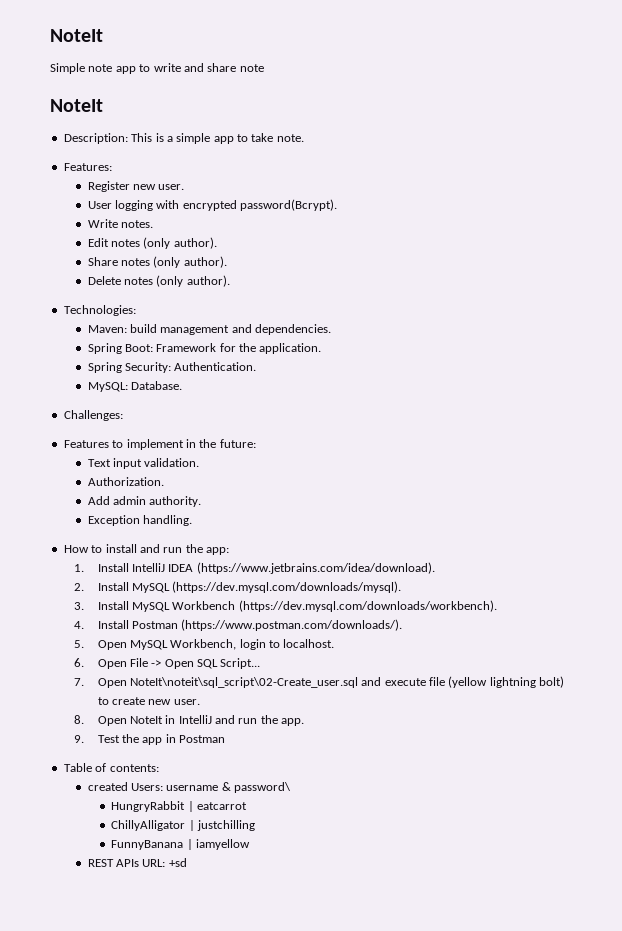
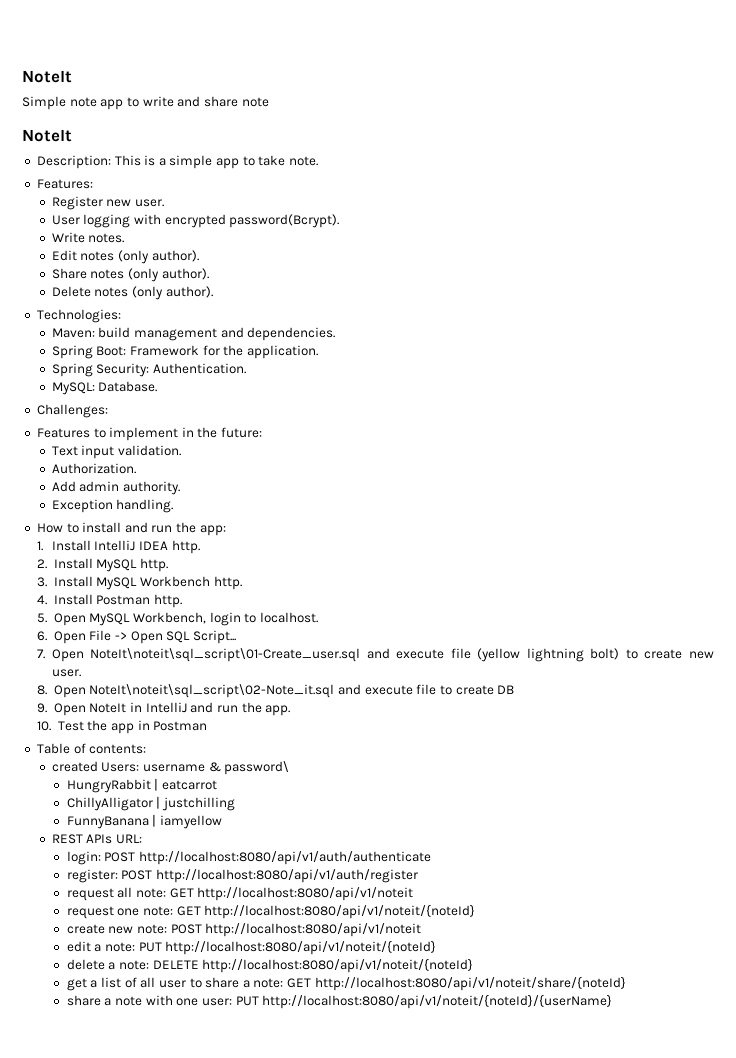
- 1. Install IntelliJ IDEA (https://www.jetbrains.com/idea/download).
+ 1. Install IntelliJ IDEA http.
- 2. Install MySQL (https://dev.mysql.com/downloads/mysql).
+ 2. Install MySQL http.
- 3. Install MySQL Workbench (https://dev.mysql.com/downloads/workbench).
+ 3. Install MySQL Workbench http.
- 4. Install Postman (https://www.postman.com/downloads/).
+ 4. Install Postman http.
- 7. Open NoteIt\noteit\sql_script\02-Create_user.sql and execute file (yellow lightning bolt) to create new user.
+ 7. Open NoteIt\noteit\sql_script\01-Create_user.sql and execute file (yellow lightning bolt) to create new user.
- 8. Open NoteIt in IntelliJ and run the app.
+ 8. Open NoteIt\noteit\sql_script\02-Note_it.sql and execute file to create DB
+ 9. Open NoteIt in IntelliJ and run the app.
- 9. Test the app in Postman
+ 10. Test the app in Postman
- REST APIs URL: +sd
+ REST APIs URL:
+ login: POST http://localhost:8080/api/v1/auth/authenticate
+ register: POST http://localhost:8080/api/v1/auth/register
+ request all note: GET http://localhost:8080/api/v1/noteit
+ request one note: GET http://localhost:8080/api/v1/noteit/{noteId}
+ create new note: POST http://localhost:8080/api/v1/noteit
+ edit a note: PUT http://localhost:8080/api/v1/noteit/{noteId}
+ delete a note: DELETE http://localhost:8080/api/v1/noteit/{noteId}
+ get a list of all user to share a note: GET http://localhost:8080/api/v1/noteit/share/{noteId}
+ share a note with one user: PUT http://localhost:8080/api/v1/noteit/{noteId}/{userName}

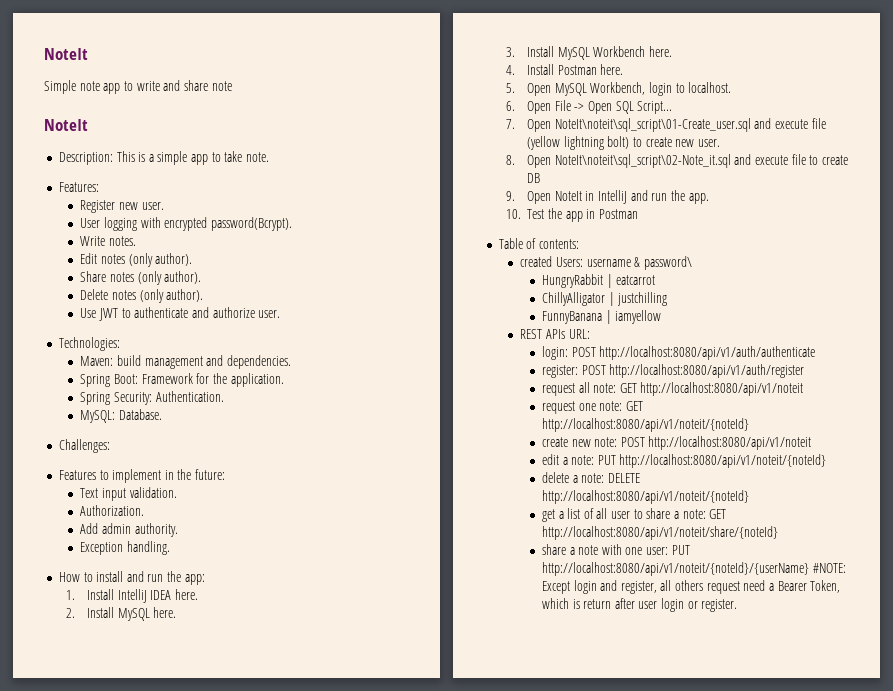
+ Use JWT to authenticate and authorize user.
- 1. Install IntelliJ IDEA http.
+ 1. Install IntelliJ IDEA here.
- 2. Install MySQL http.
+ 2. Install MySQL here.
- 3. Install MySQL Workbench http.
+ 3. Install MySQL Workbench here.
- 4. Install Postman http.
+ 4. Install Postman here.
- share a note with one user: PUT http://localhost:8080/api/v1/noteit/{noteId}/{userName}
+ share a note with one user: PUT http://localhost:8080/api/v1/noteit/{noteId}/{userName} #NOTE: Except login and register, all others request need a Bearer Token, which is return after user login or register.

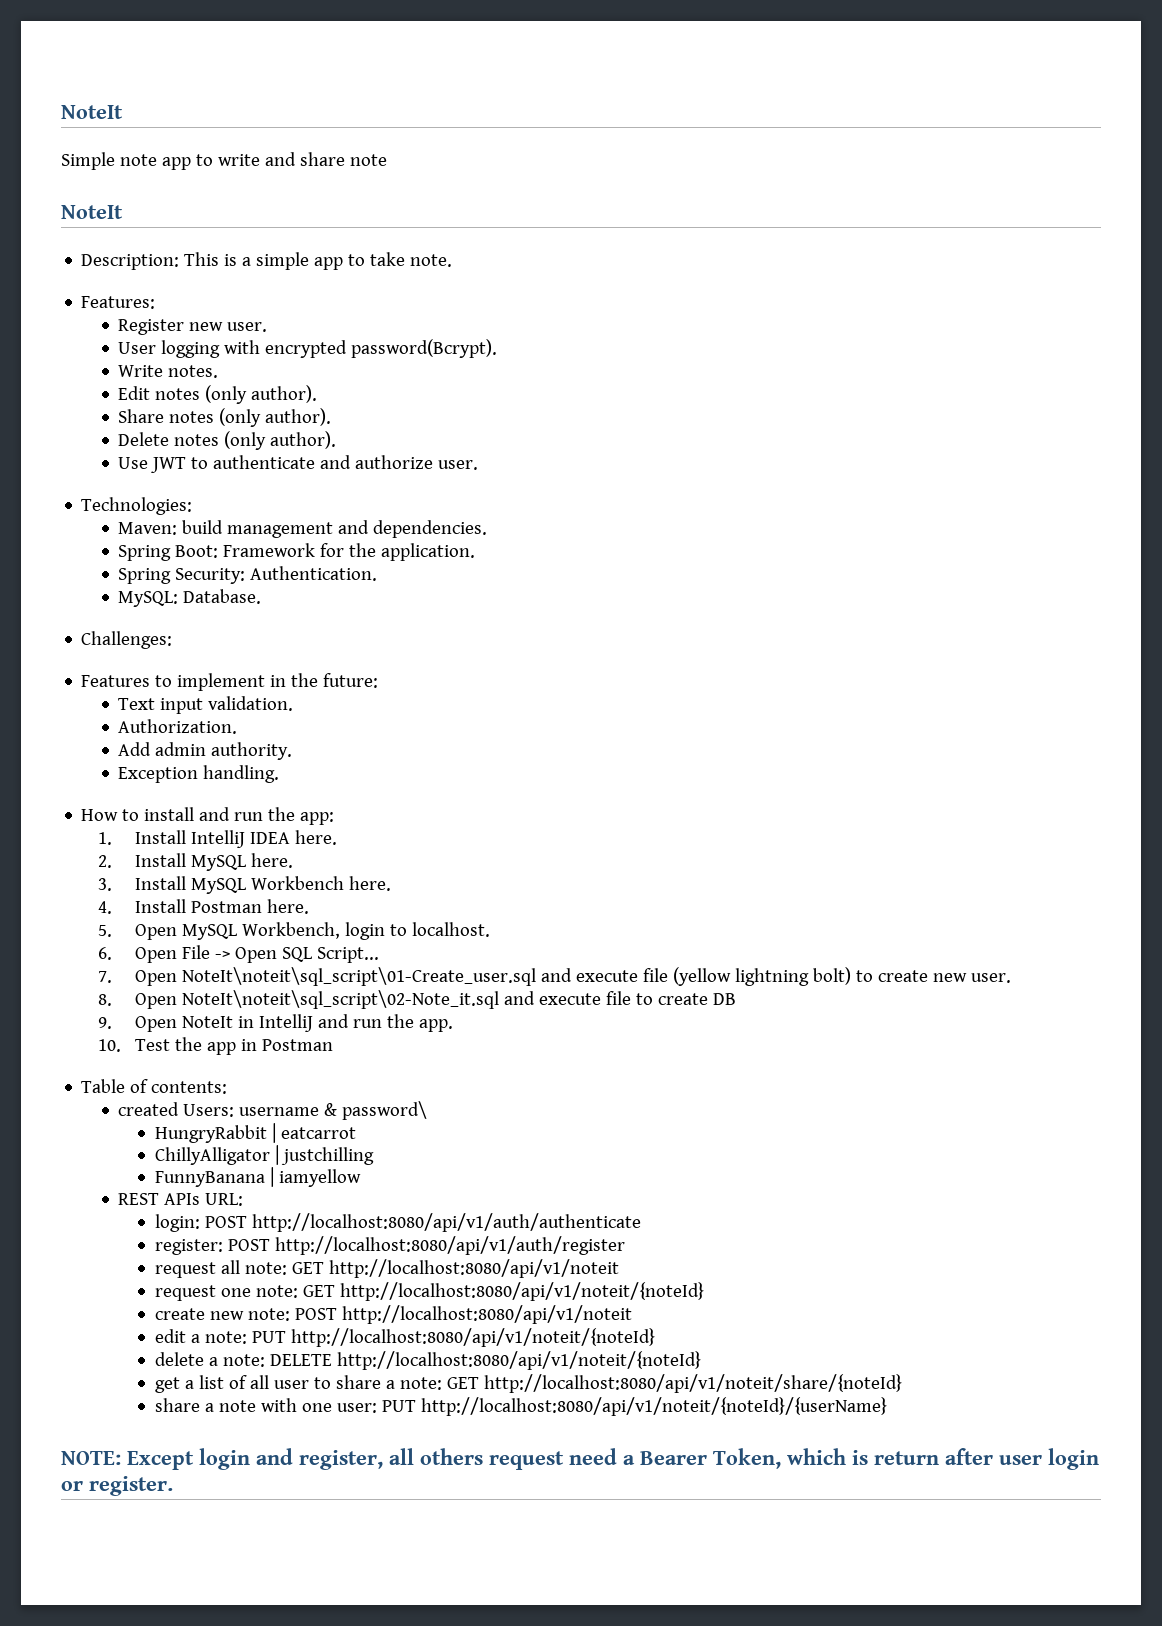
- share a note with one user: PUT http://localhost:8080/api/v1/noteit/{noteId}/{userName} #NOTE: Except login and register, all others request need a Bearer Token, which is return after user login or register.
+ share a note with one user: PUT http://localhost:8080/api/v1/noteit/{noteId}/{userName}
+ NOTE: Except login and register, all others request need a Bearer Token, which is return after user login or register.

